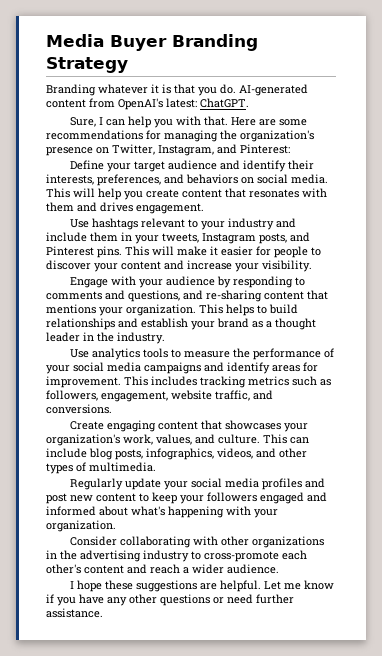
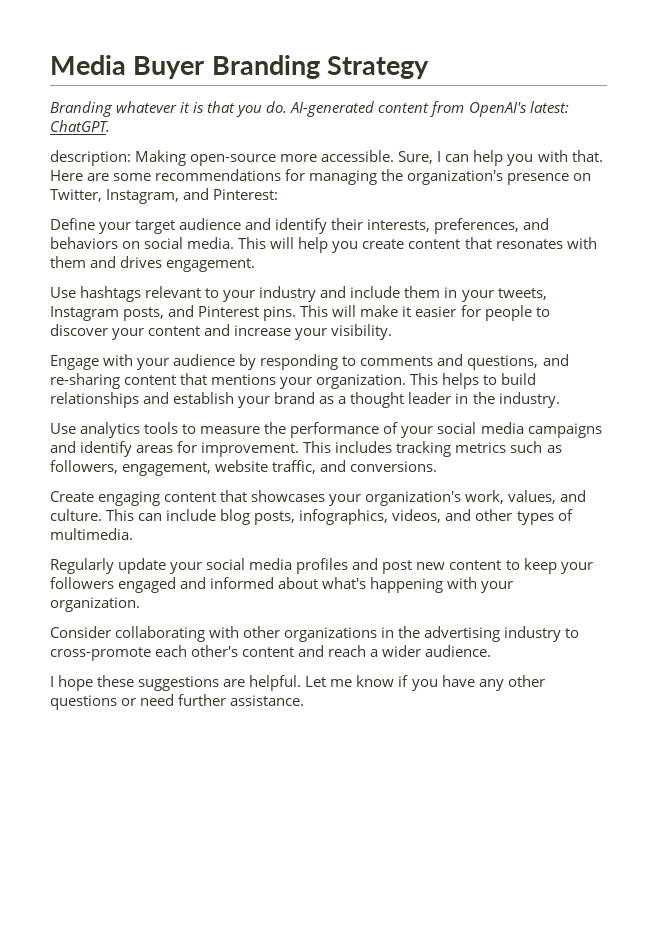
+ description: Making open-source more accessible.

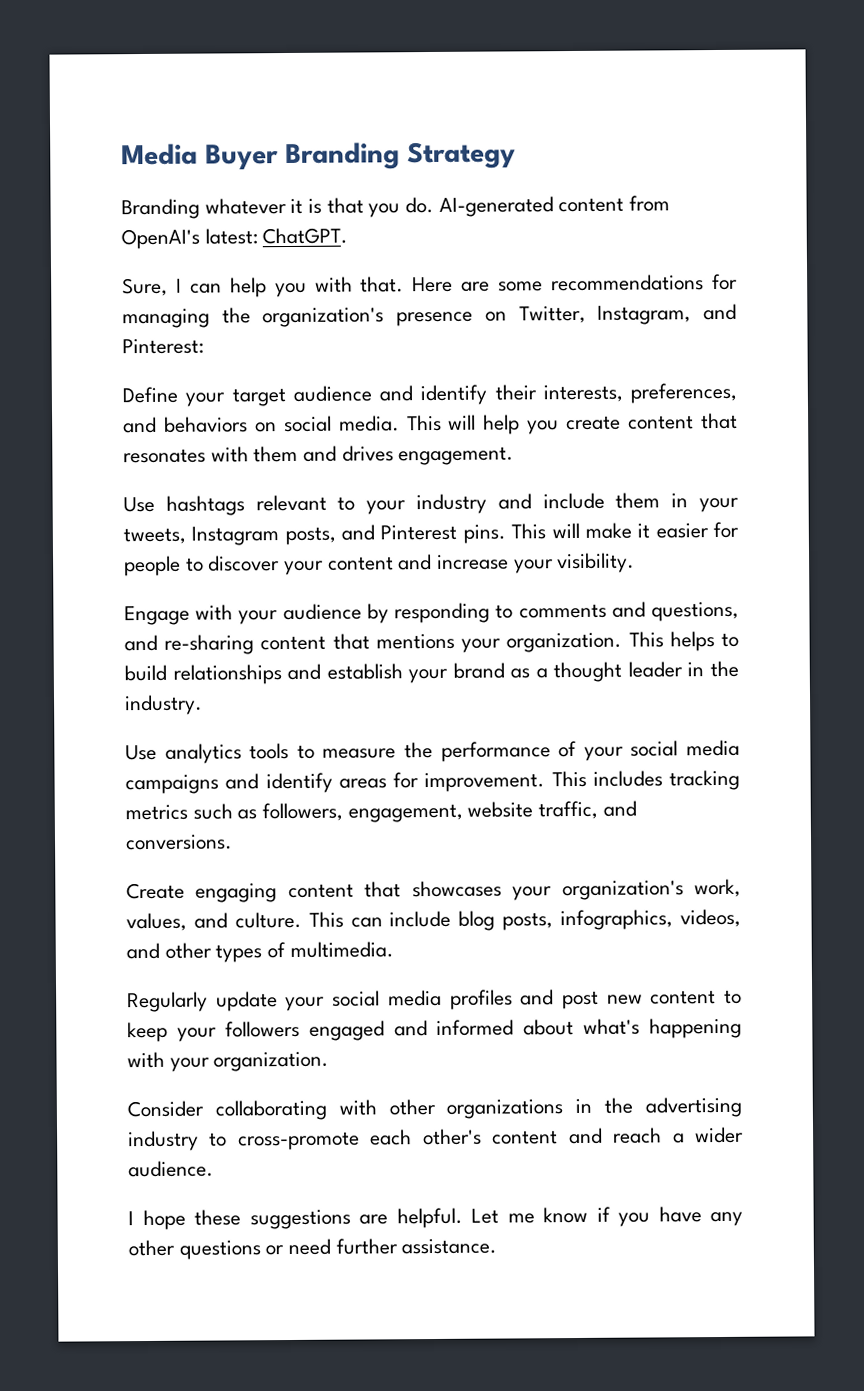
- description: Making open-source more accessible.

